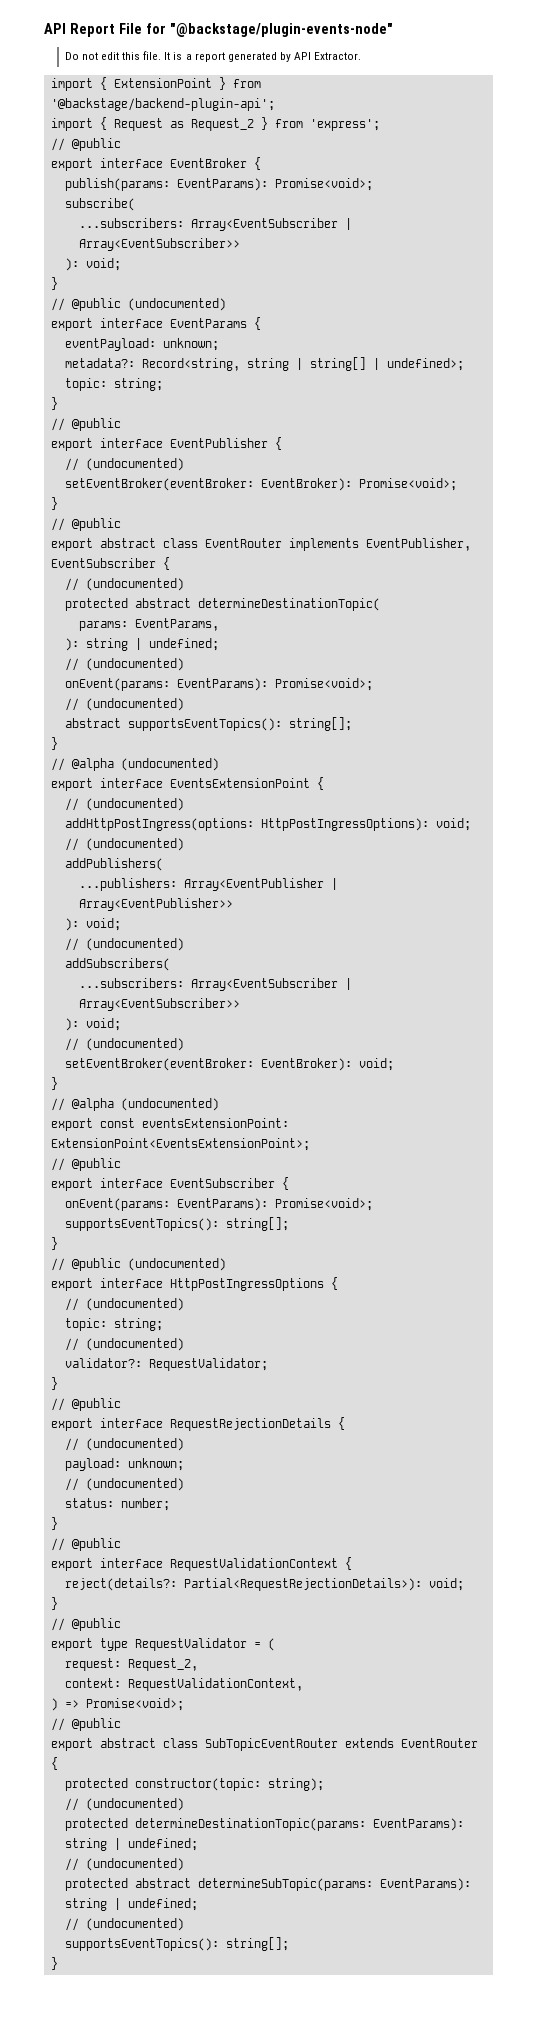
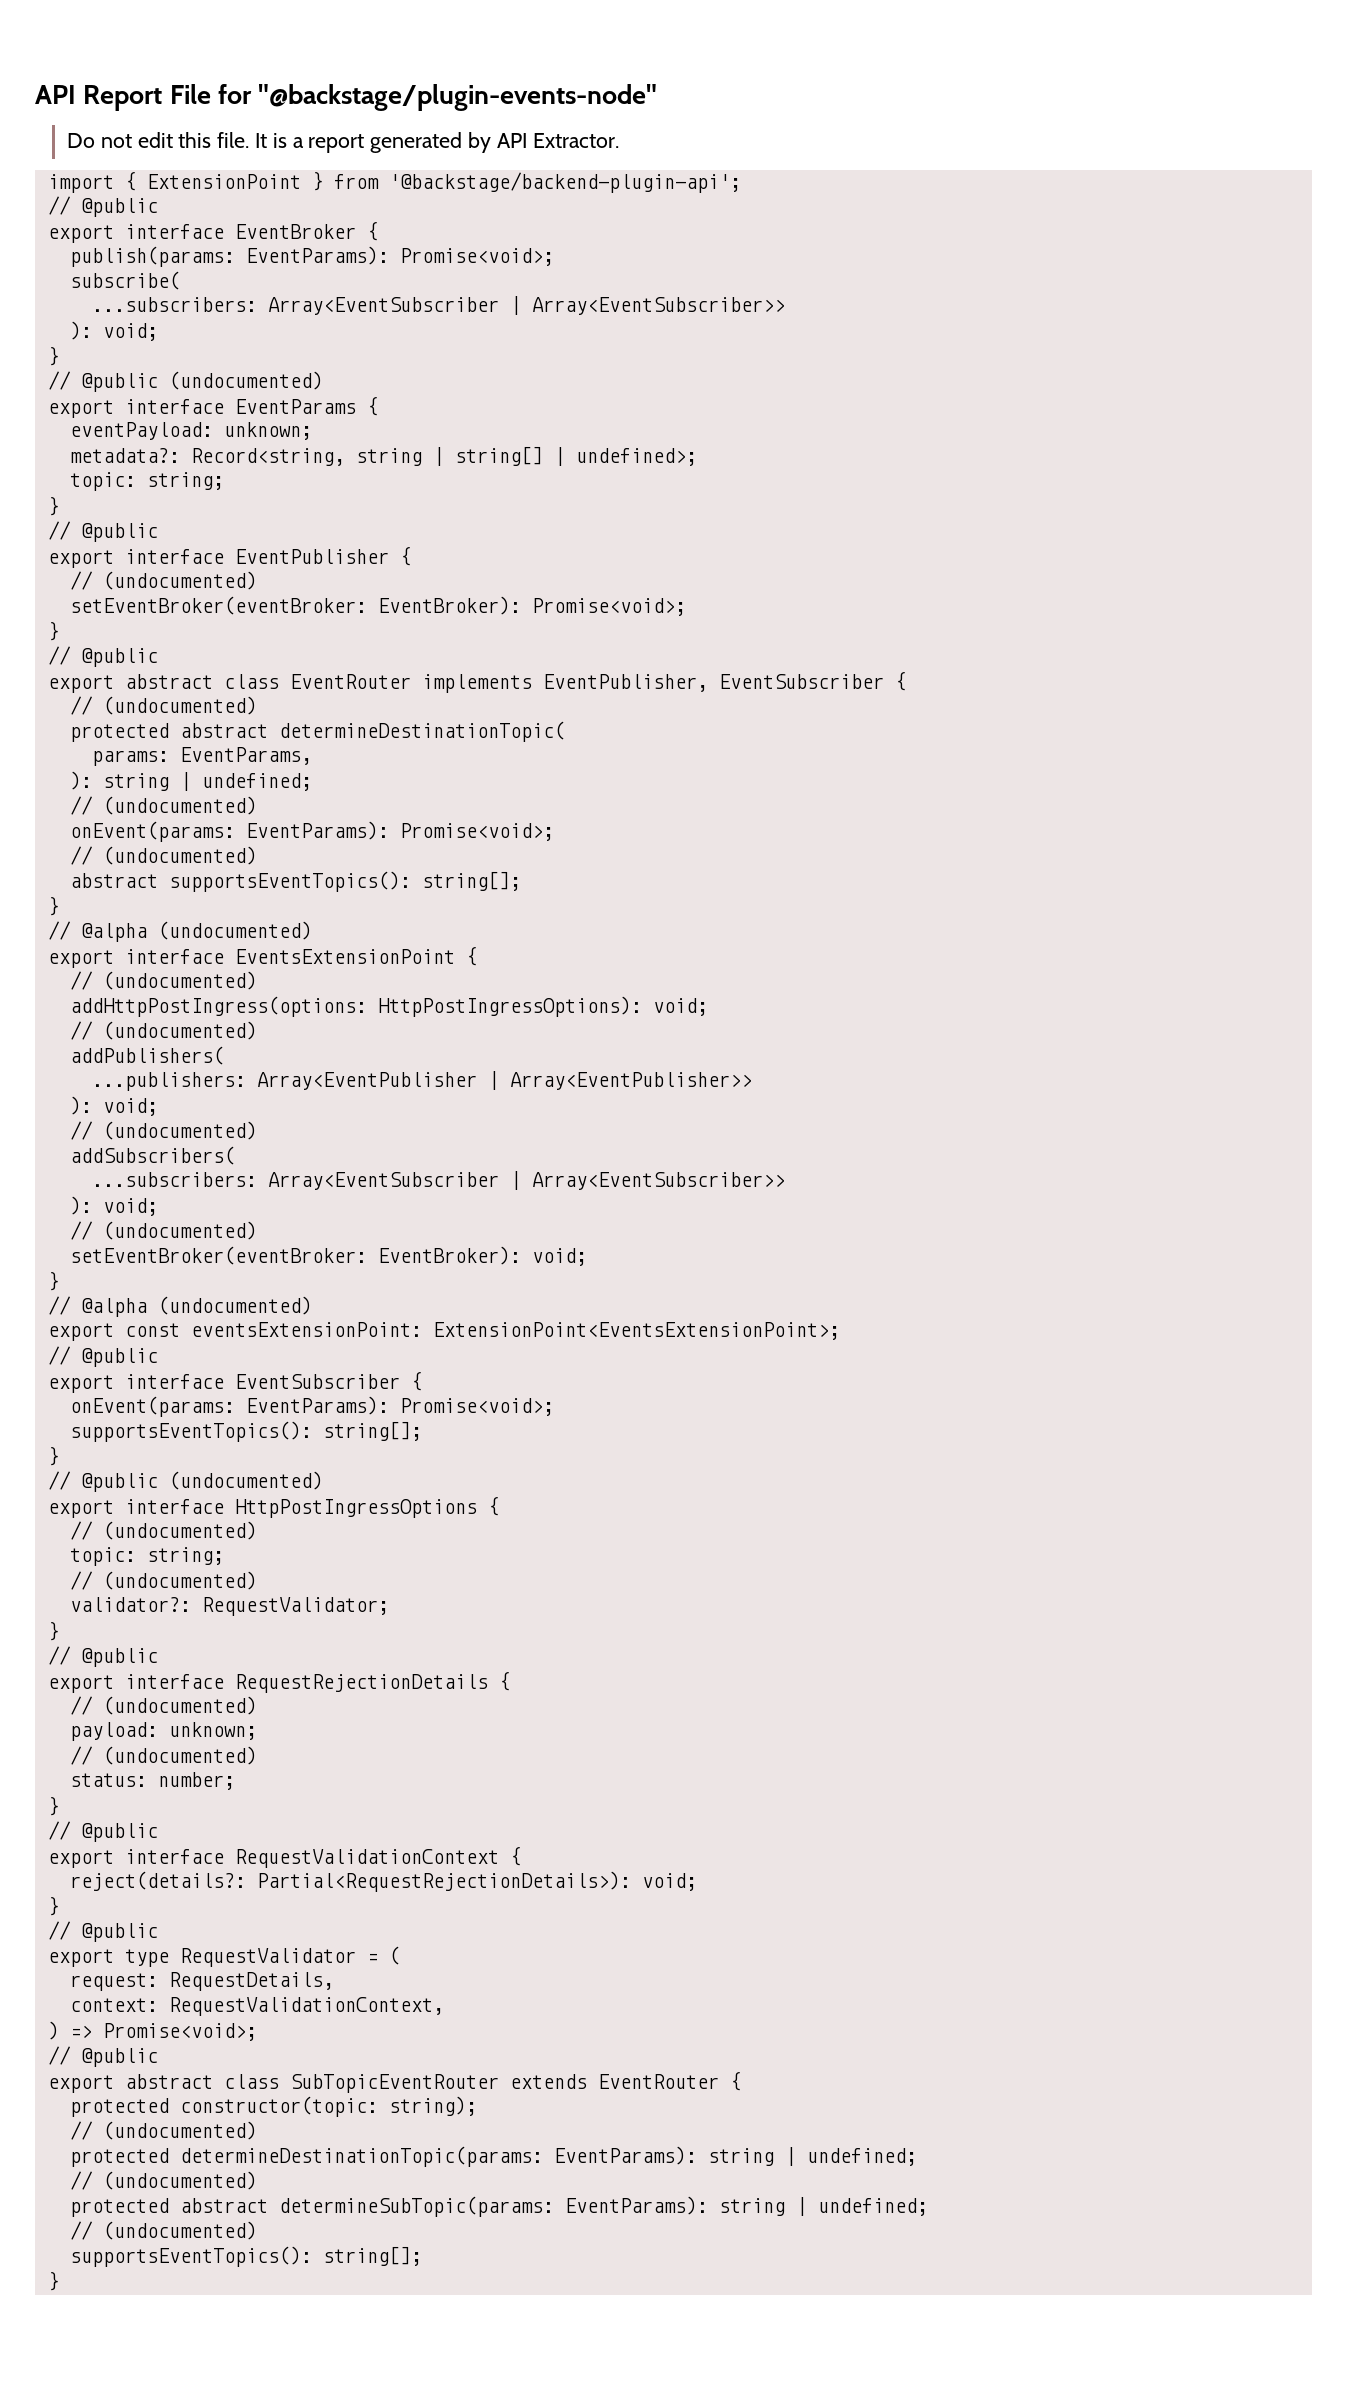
- import { Request as Request_2 } from 'express';
- request: Request_2,
+ request: RequestDetails,

